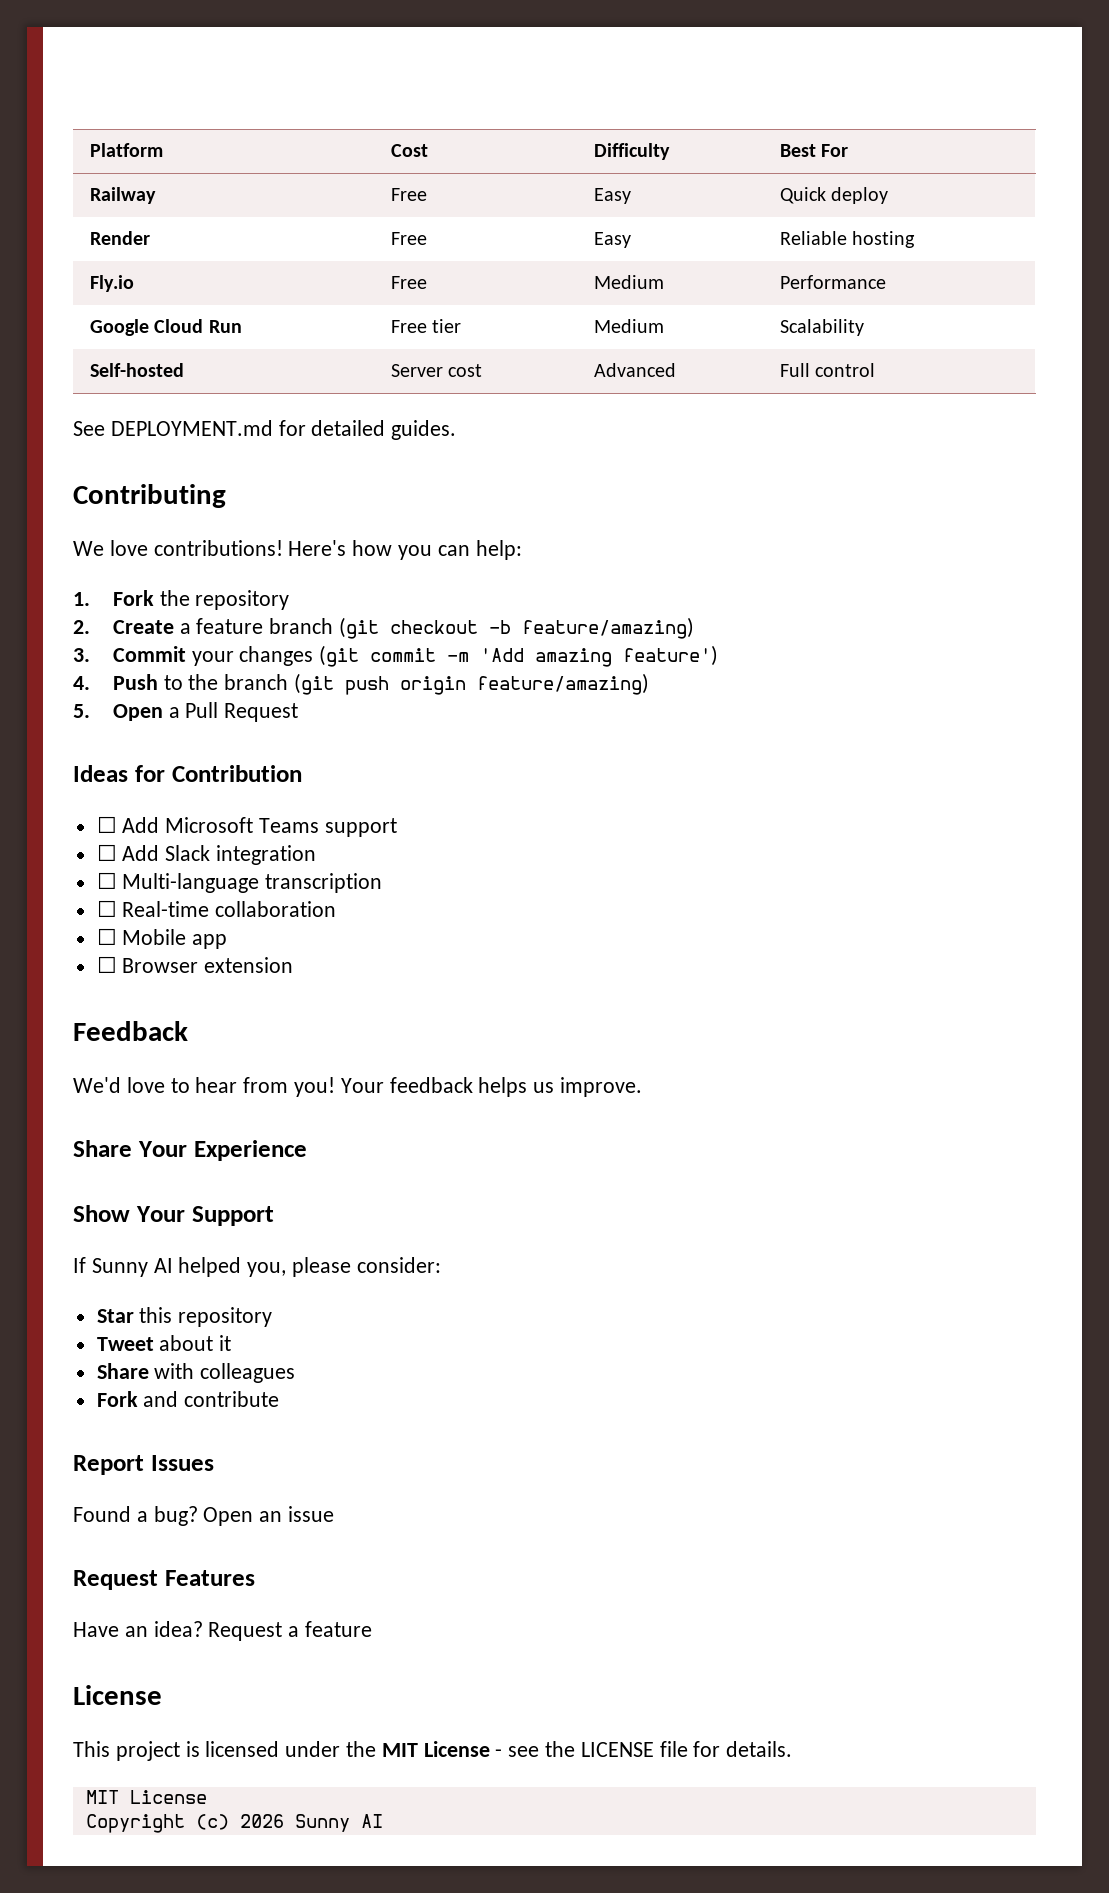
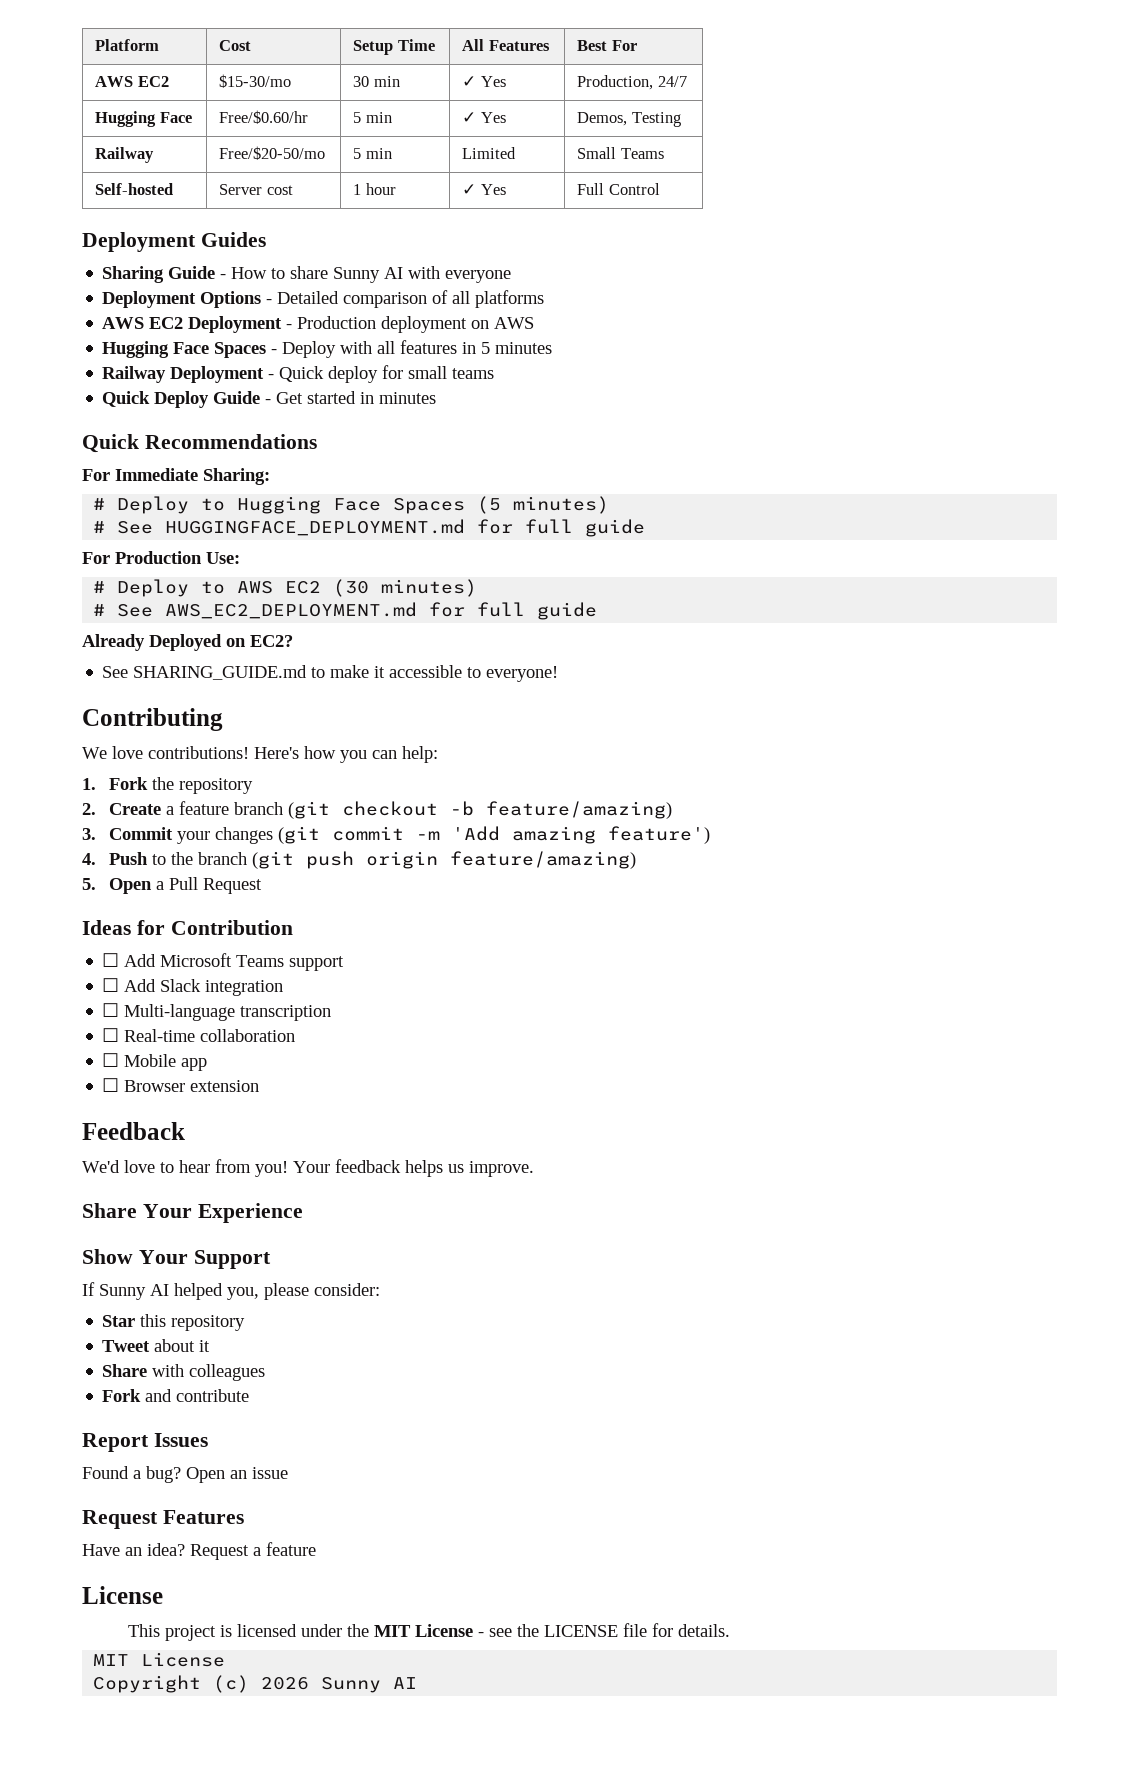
- Platform | Cost | Difficulty | Best For
- Railway | Free | Easy | Quick deploy
- Render | Free | Easy | Reliable hosting
- Fly.io | Free | Medium | Performance
- Google Cloud Run | Free tier | Medium | Scalability
- Self-hosted | Server cost | Advanced | Full control
- See DEPLOYMENT.md for detailed guides.
+ Platform | Cost | Setup Time | All Features | Best For
+ AWS EC2 | $15-30/mo | 30 min | ✓ Yes | Production, 24/7
+ Hugging Face | Free/$0.60/hr | 5 min | ✓ Yes | Demos, Testing
+ Railway | Free/$20-50/mo | 5 min | Limited | Small Teams
+ Self-hosted | Server cost | 1 hour | ✓ Yes | Full Control
+ Deployment Guides
+ Sharing Guide - How to share Sunny AI with everyone
+ Deployment Options - Detailed comparison of all platforms
+ AWS EC2 Deployment - Production deployment on AWS
+ Hugging Face Spaces - Deploy with all features in 5 minutes
+ Railway Deployment - Quick deploy for small teams
+ Quick Deploy Guide - Get started in minutes
+ Quick Recommendations
+ For Immediate Sharing:
+ # Deploy to Hugging Face Spaces (5 minutes)
+ # See HUGGINGFACE_DEPLOYMENT.md for full guide
+ For Production Use:
+ # Deploy to AWS EC2 (30 minutes)
+ # See AWS_EC2_DEPLOYMENT.md for full guide
+ Already Deployed on EC2?
+ See SHARING_GUIDE.md to make it accessible to everyone!

